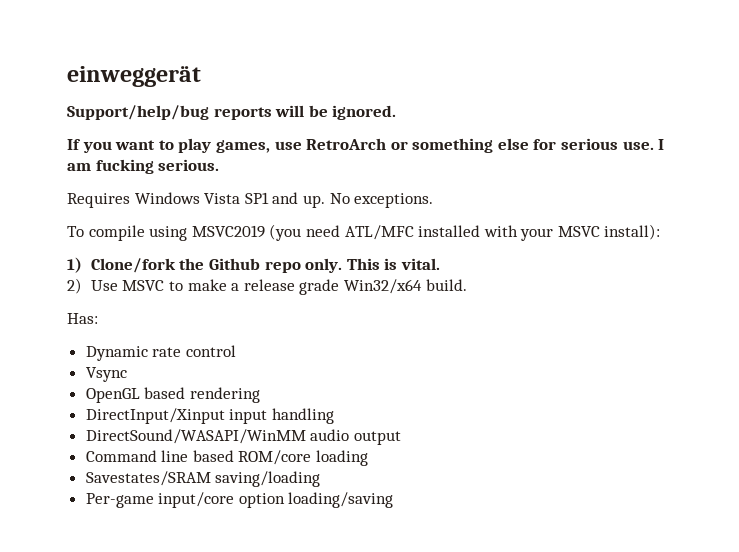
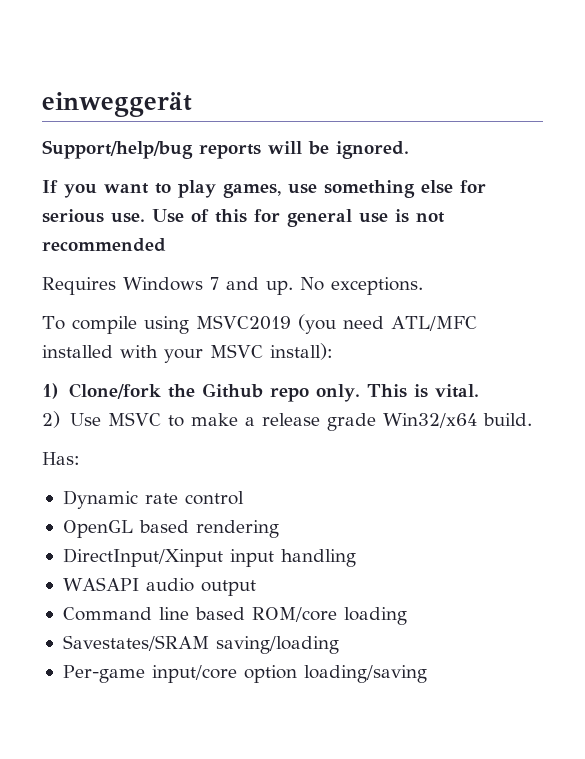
- If you want to play games, use RetroArch or something else for serious use.
+ If you want to play games, use something else for serious use.
- I am fucking serious.
+ Use of this for general use is not recommended
- Requires Windows Vista SP1 and up.
+ Requires Windows 7 and up.
- Vsync
- DirectSound/WASAPI/WinMM audio output
+ WASAPI audio output

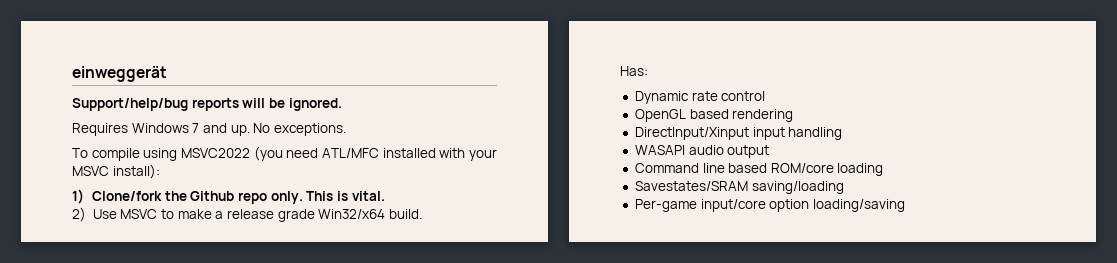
- If you want to play games, use something else for serious use. Use of this for general use is not recommended
- To compile using MSVC2019 (you need ATL/MFC installed with your MSVC install):
+ To compile using MSVC2022 (you need ATL/MFC installed with your MSVC install):

